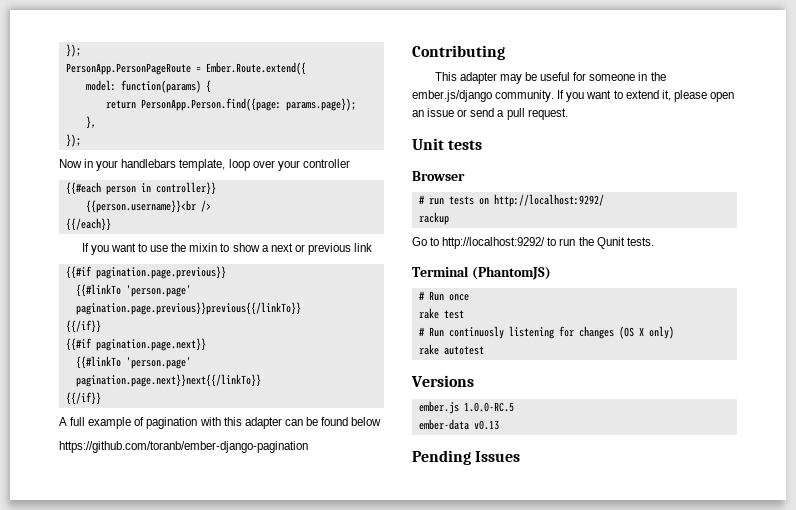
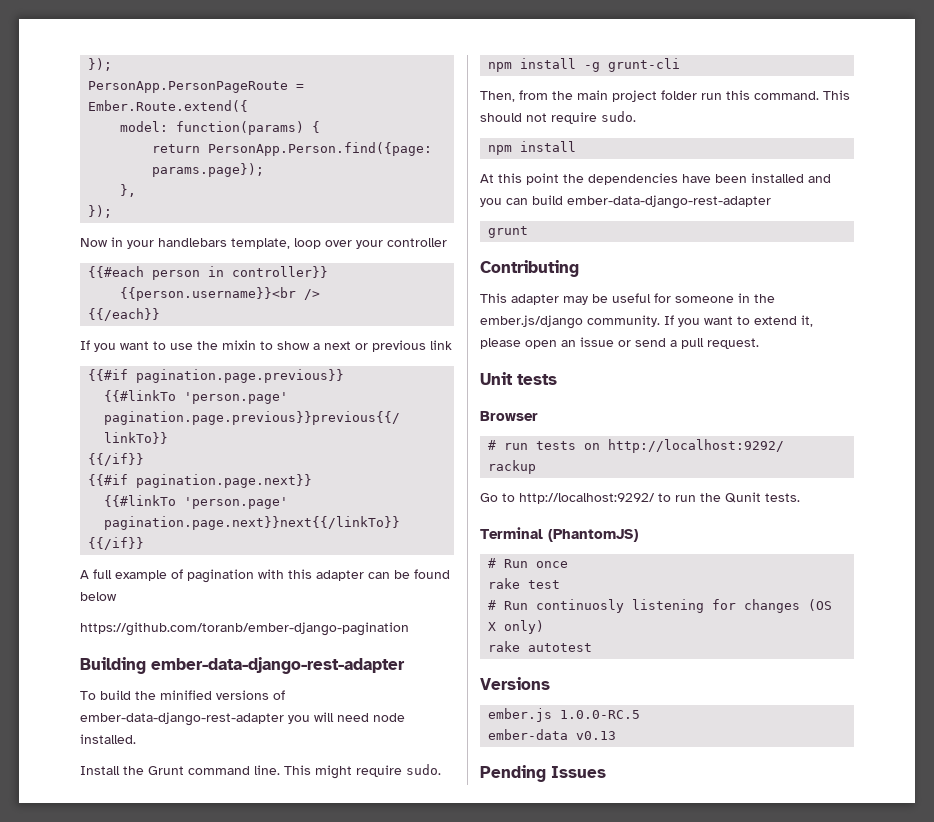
+ Building ember-data-django-rest-adapter
+ To build the minified versions of ember-data-django-rest-adapter you will need node installed.
+ Install the Grunt command line. This might require sudo.
+ npm install -g grunt-cli
+ Then, from the main project folder run this command. This should not require sudo.
+ npm install
+ At this point the dependencies have been installed and you can build ember-data-django-rest-adapter
+ grunt

